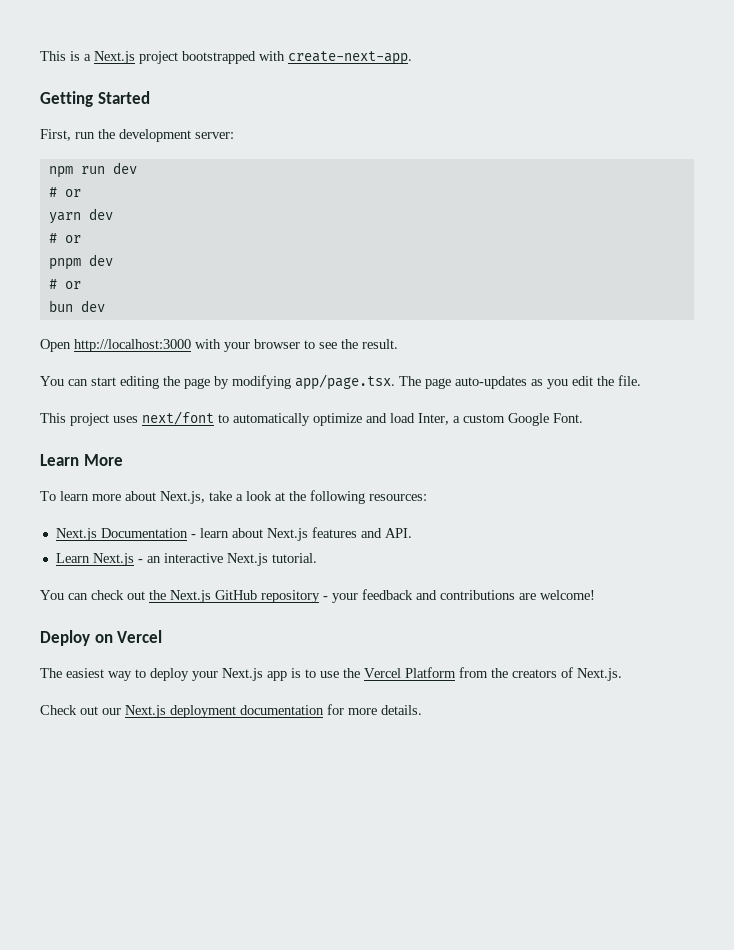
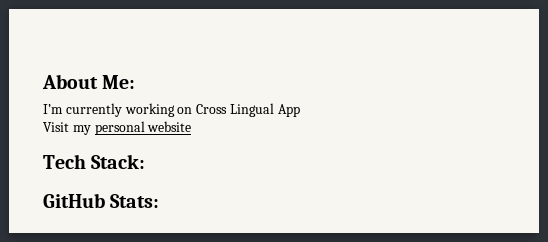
- This is a Next.js project bootstrapped with create-next-app.
- Getting Started
- First, run the development server:
- npm run dev
- # or
- yarn dev
- # or
- pnpm dev
- # or
- bun dev
- Open http://localhost:3000 with your browser to see the result.
- You can start editing the page by modifying app/page.tsx. The page auto-updates as you edit the file.
- This project uses next/font to automatically optimize and load Inter, a custom Google Font.
- Learn More
- To learn more about Next.js, take a look at the following resources:
- Next.js Documentation - learn about Next.js features and API.
- Learn Next.js - an interactive Next.js tutorial.
- You can check out the Next.js GitHub repository - your feedback and contributions are welcome!
- Deploy on Vercel
- The easiest way to deploy your Next.js app is to use the Vercel Platform from the creators of Next.js.
- Check out our Next.js deployment documentation for more details.
+ About Me:
+ I’m currently working on Cross Lingual App
+ Visit my personal website
+ Tech Stack:
+ GitHub Stats:

